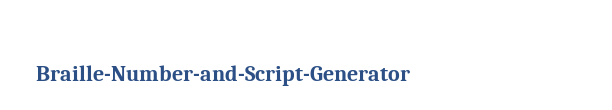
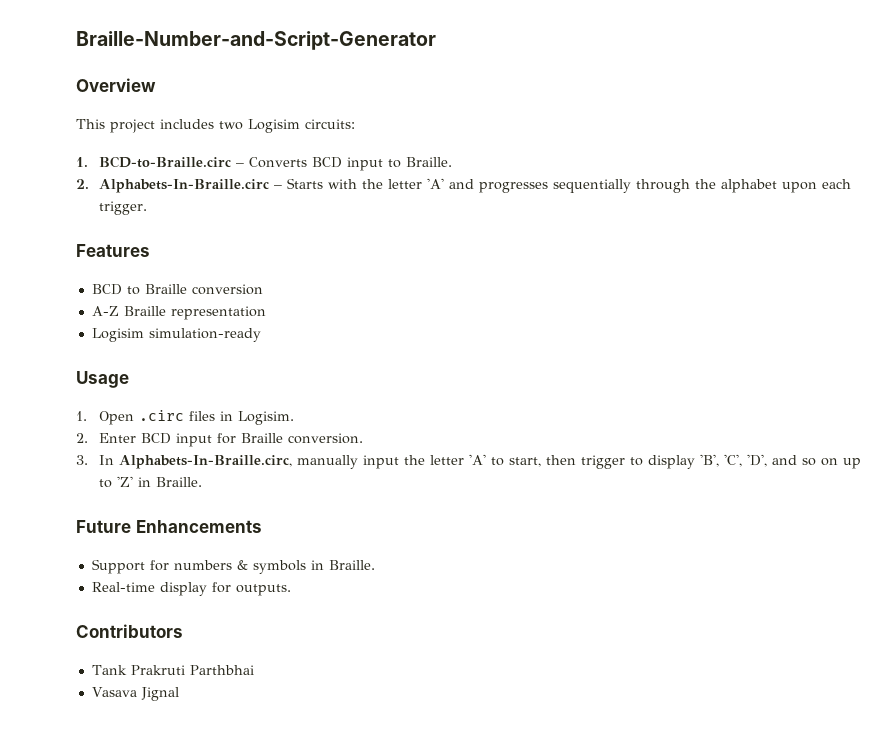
+ Overview
+ This project includes two Logisim circuits:
+ 1. BCD-to-Braille.circ – Converts BCD input to Braille.
+ 2. Alphabets-In-Braille.circ – Starts with the letter 'A' and progresses sequentially through the alphabet upon each trigger.
+ Features
+ BCD to Braille conversion
+ A-Z Braille representation
+ Logisim simulation-ready
+ Usage
+ 1. Open .circ files in Logisim.
+ 2. Enter BCD input for Braille conversion.
+ 3. In Alphabets-In-Braille.circ, manually input the letter 'A' to start, then trigger to display 'B', 'C', 'D', and so on up to 'Z' in Braille.
+ Future Enhancements
+ Support for numbers & symbols in Braille.
+ Real-time display for outputs.
+ Contributors
+ Tank Prakruti Parthbhai
+ Vasava Jignal

